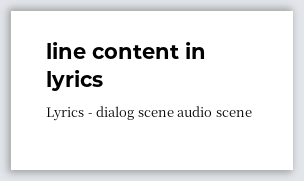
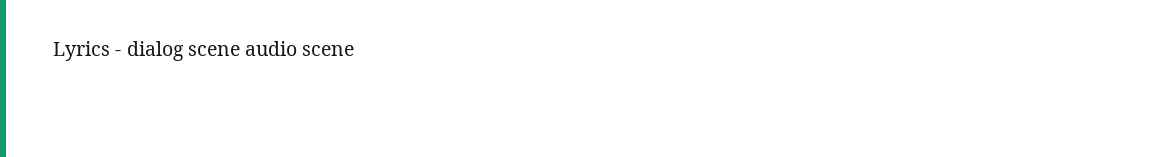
- line content in lyrics

